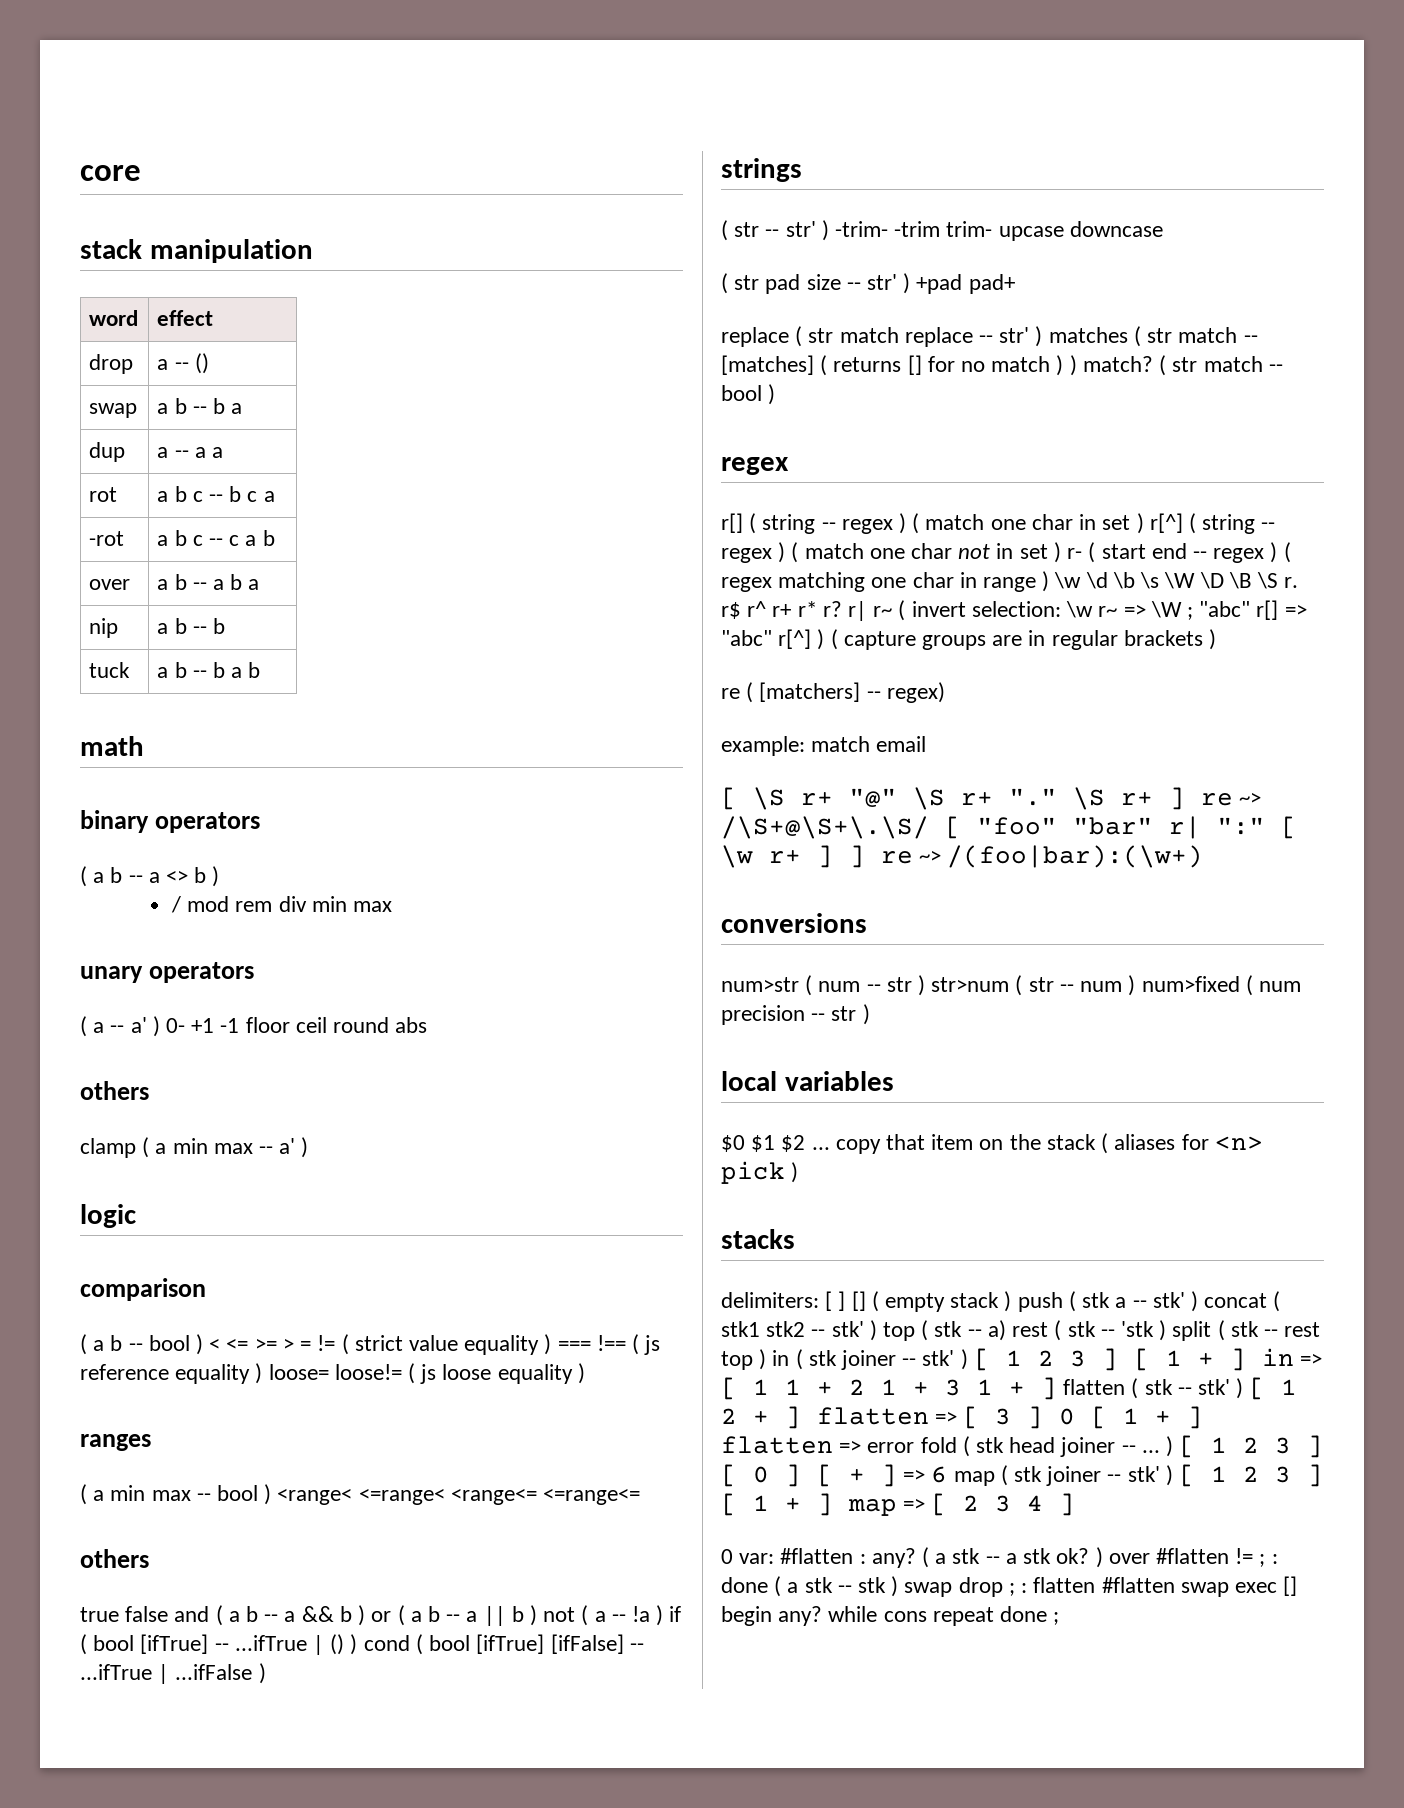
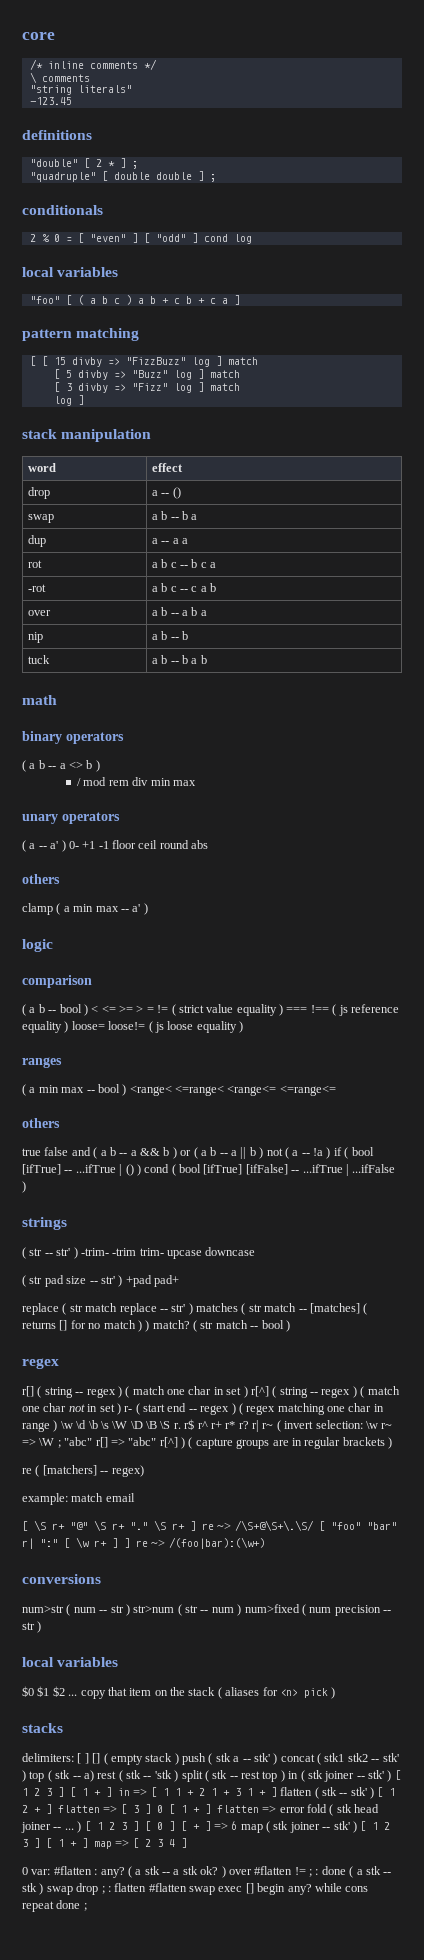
+ /* inline comments */
+ \ comments
+ "string literals"
+ -123.45
+ definitions
+ "double" [ 2 * ] ;
+ "quadruple" [ double double ] ;
+ conditionals
+ 2 % 0 = [ "even" ] [ "odd" ] cond log
+ local variables
+ "foo" [ ( a b c ) a b + c b + c a ]
+ pattern matching
+ [ [ 15 divby => "FizzBuzz" log ] match
+ [ 5 divby => "Buzz" log ] match
+ [ 3 divby => "Fizz" log ] match
+ log ]

